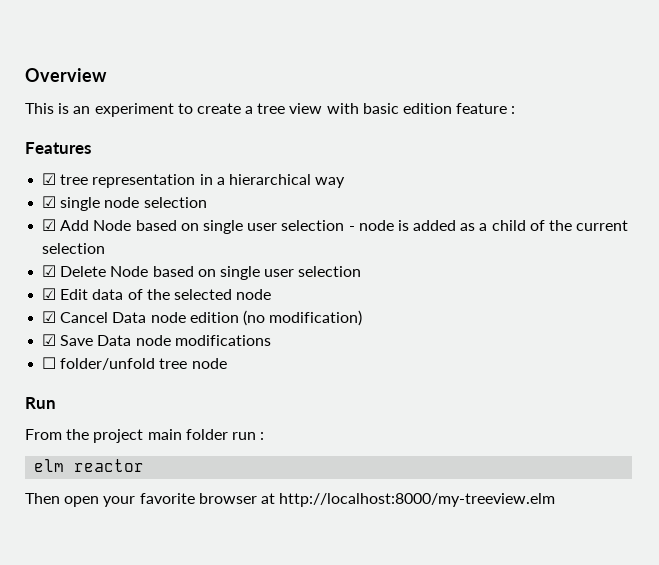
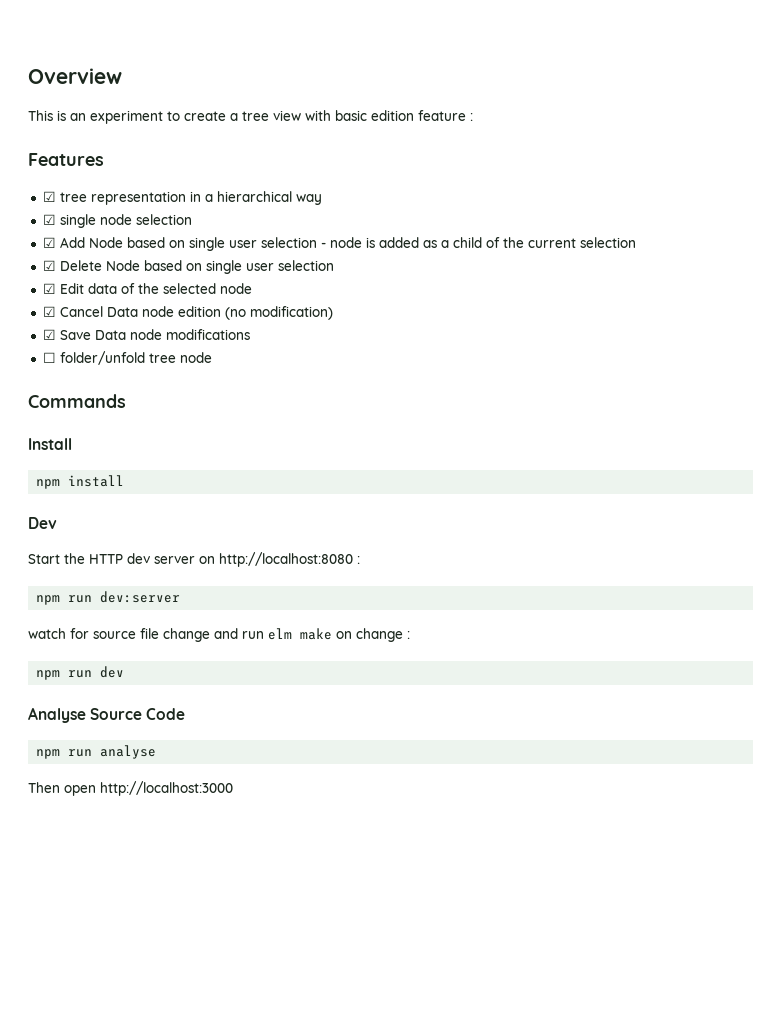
- Run
- From the project main folder run :
- elm reactor
- Then open your favorite browser at http://localhost:8000/my-treeview.elm
+ Commands
+ Install
+ npm install
+ Dev
+ Start the HTTP dev server on http://localhost:8080 :
+ npm run dev:server
+ watch for source file change and run elm make on change :
+ npm run dev
+ Analyse Source Code
+ npm run analyse
+ Then open http://localhost:3000

